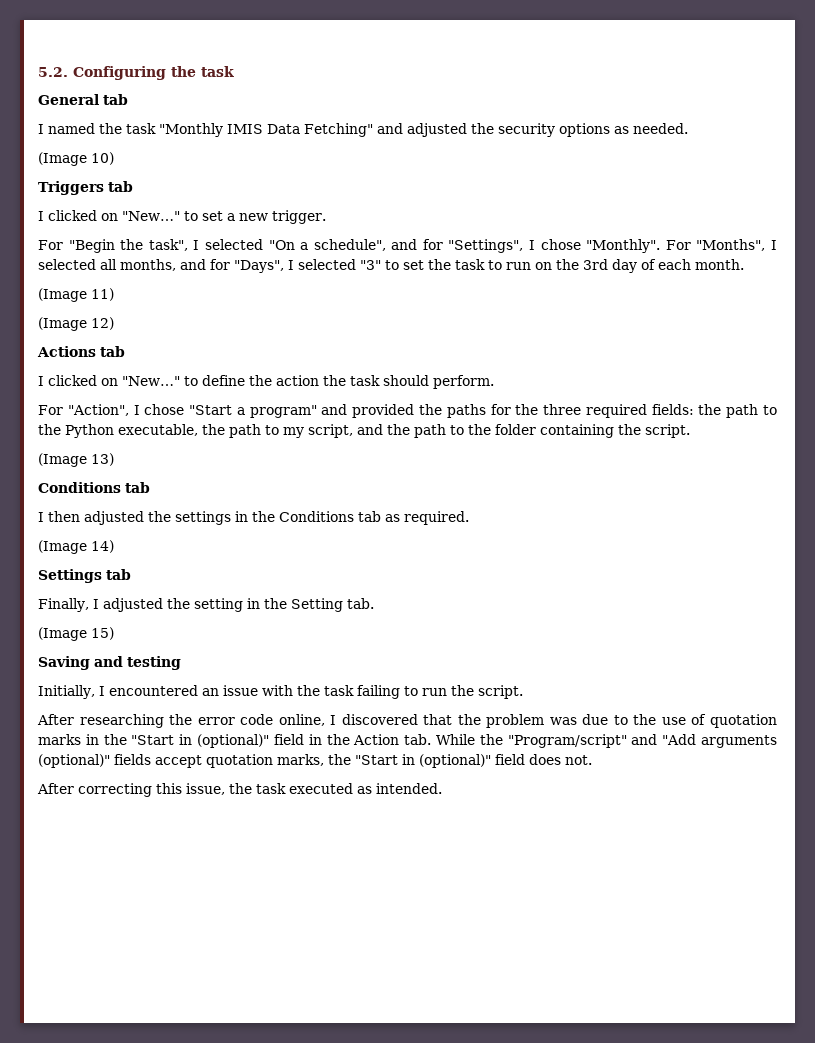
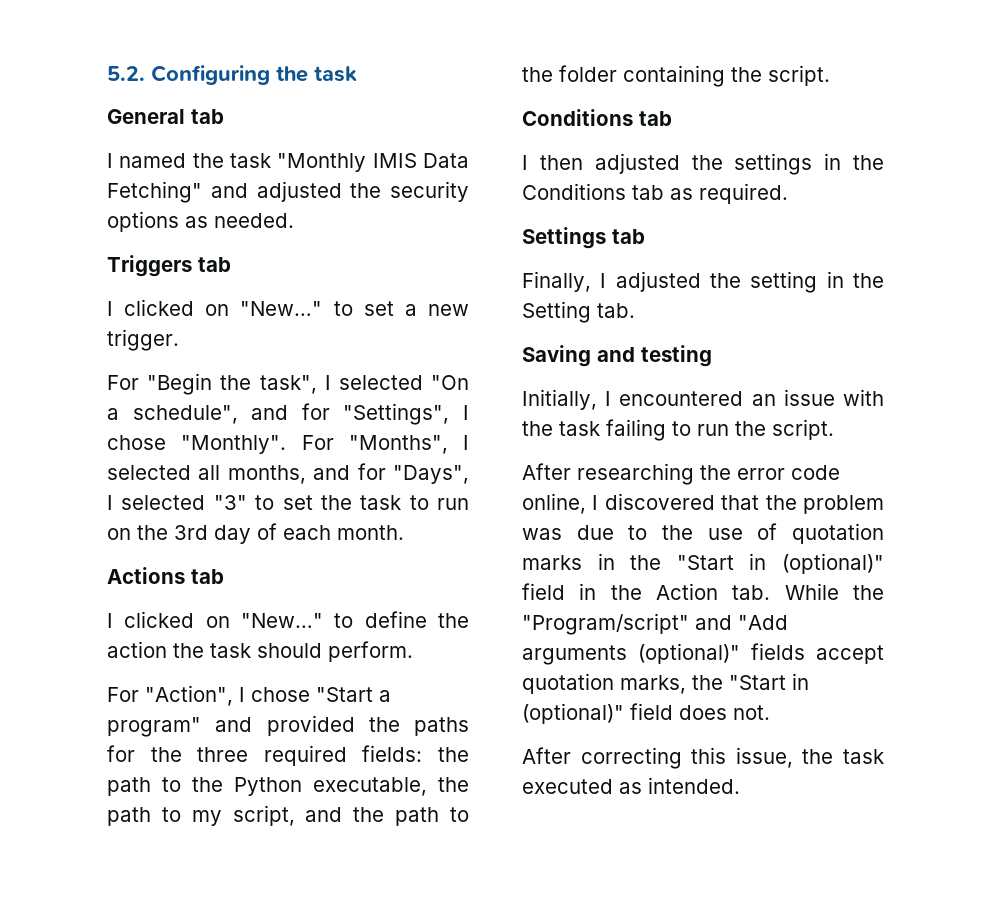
- (Image 10)
- (Image 11)
- (Image 12)
- (Image 13)
- (Image 14)
- (Image 15)

